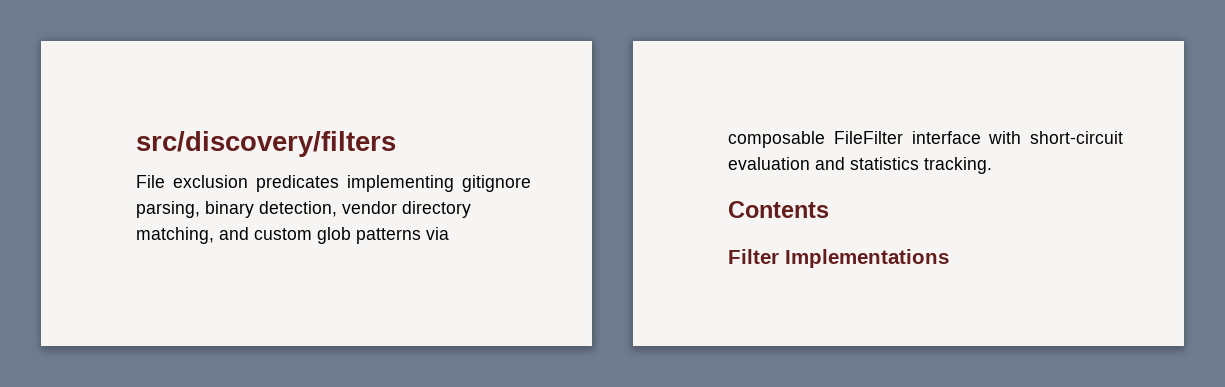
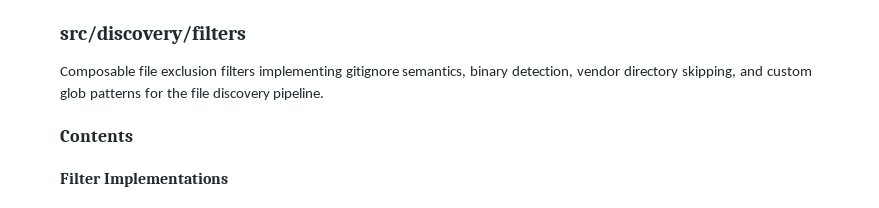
- File exclusion predicates implementing gitignore parsing, binary detection, vendor directory matching, and custom glob patterns via composable FileFilter interface with short-circuit evaluation and statistics tracking.
+ Composable file exclusion filters implementing gitignore semantics, binary detection, vendor directory skipping, and custom glob patterns for the file discovery pipeline.

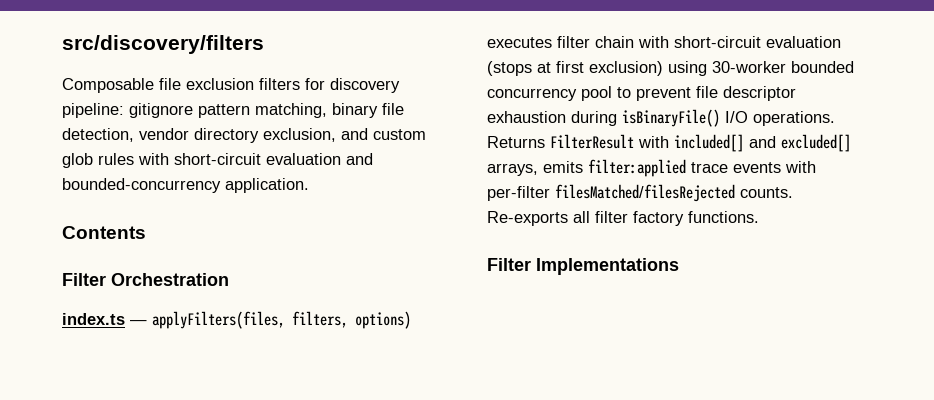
- Composable file exclusion filters implementing gitignore semantics, binary detection, vendor directory skipping, and custom glob patterns for the file discovery pipeline.
+ Composable file exclusion filters for discovery pipeline: gitignore pattern matching, binary file detection, vendor directory exclusion, and custom glob rules with short-circuit evaluation and bounded-concurrency application.
  Contents
+ Filter Orchestration
+ index.ts — applyFilters(files, filters, options) executes filter chain with short-circuit evaluation (stops at first exclusion) using 30-worker bounded concurrency pool to prevent file descriptor exhaustion during isBinaryFile() I/O operations. Returns FilterResult with included[] and excluded[] arrays, emits filter:applied trace events with per-filter filesMatched/filesRejected counts. Re-exports all filter factory functions.

